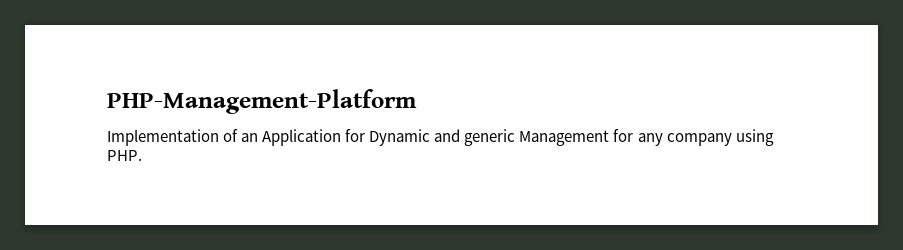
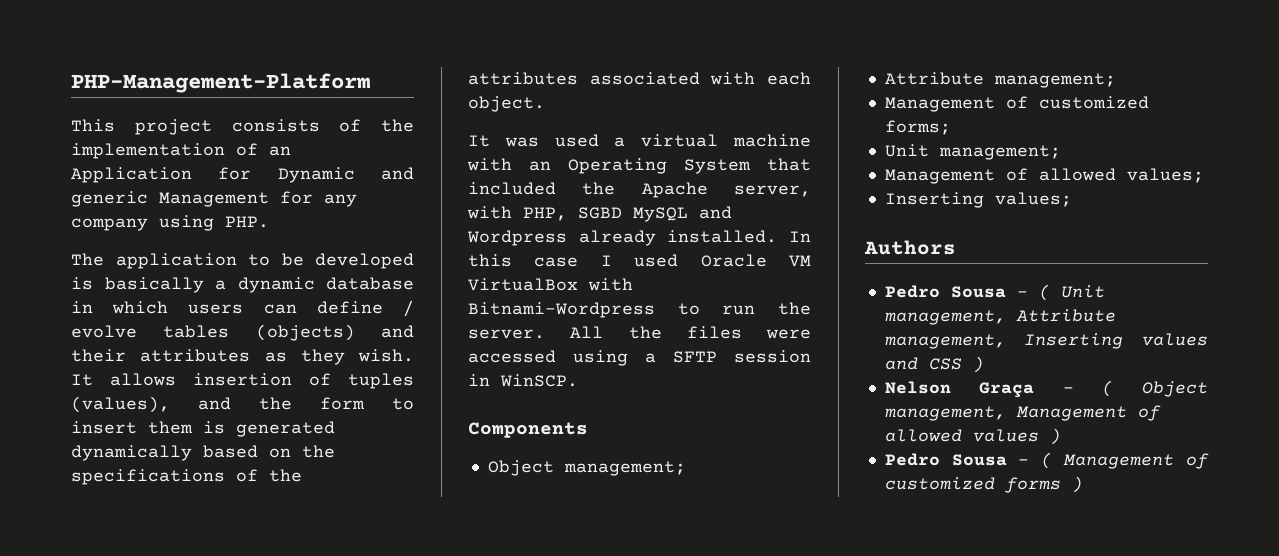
- Implementation of an Application for Dynamic and generic Management for any company using PHP.
+ This project consists of the implementation of an Application for Dynamic and generic Management for any company using PHP.
+ The application to be developed is basically a dynamic database in which users can define / evolve tables (objects) and their attributes as they wish. It allows insertion of tuples (values), and the form to insert them is generated dynamically based on the specifications of the attributes associated with each object.
+ It was used a virtual machine with an Operating System that included the Apache server, with PHP, SGBD MySQL and Wordpress already installed. In this case I used Oracle VM VirtualBox with Bitnami-Wordpress to run the server. All the files were accessed using a SFTP session in WinSCP.
+ Components
+ Object management;
+ Attribute management;
+ Management of customized forms;
+ Unit management;
+ Management of allowed values;
+ Inserting values;
+ Authors
+ Pedro Sousa - ( Unit management, Attribute management, Inserting values and CSS )
+ Nelson Graça - ( Object management, Management of allowed values )
+ Pedro Sousa - ( Management of customized forms )

